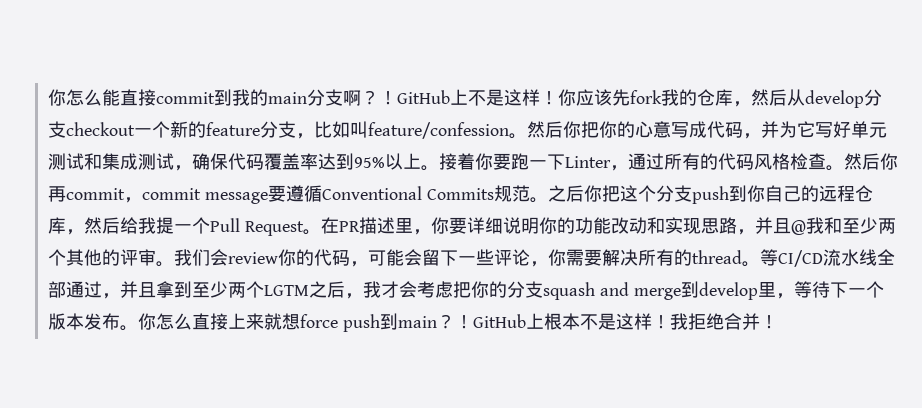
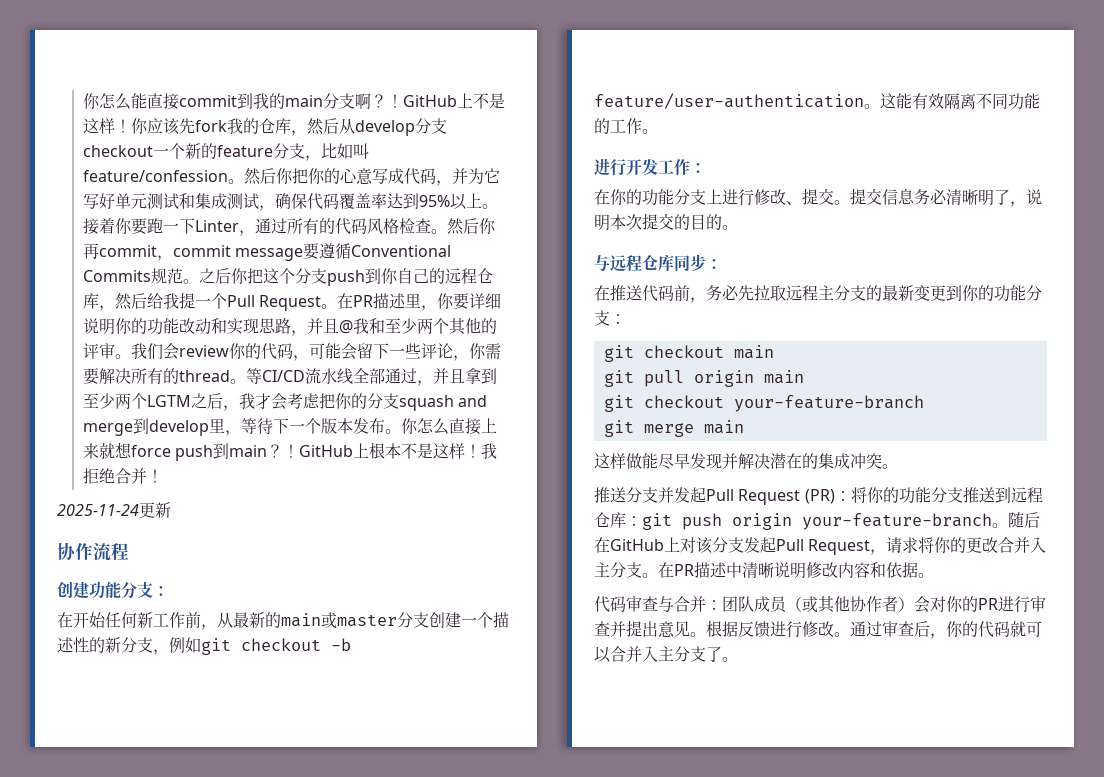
+ 2025-11-24更新
+ 协作流程
+ 创建功能分支：
+ 在开始任何新工作前，从最新的main或master分支创建一个描述性的新分支，例如git checkout -b feature/user-authentication。这能有效隔离不同功能的工作。
+ 进行开发工作：
+ 在你的功能分支上进行修改、提交。提交信息务必清晰明了，说明本次提交的目的。
+ 与远程仓库同步：
+ 在推送代码前，务必先拉取远程主分支的最新变更到你的功能分支：
+ git checkout main
+ git pull origin main
+ git checkout your-feature-branch
+ git merge main
+ 这样做能尽早发现并解决潜在的集成冲突。
+ 推送分支并发起Pull Request (PR)：将你的功能分支推送到远程仓库：git push origin your-feature-branch。随后在GitHub上对该分支发起Pull Request，请求将你的更改合并入主分支。在PR描述中清晰说明修改内容和依据。
+ 代码审查与合并：团队成员（或其他协作者）会对你的PR进行审查并提出意见。根据反馈进行修改。通过审查后，你的代码就可以合并入主分支了。

